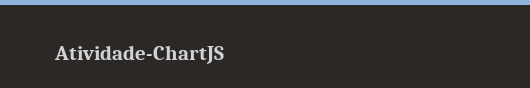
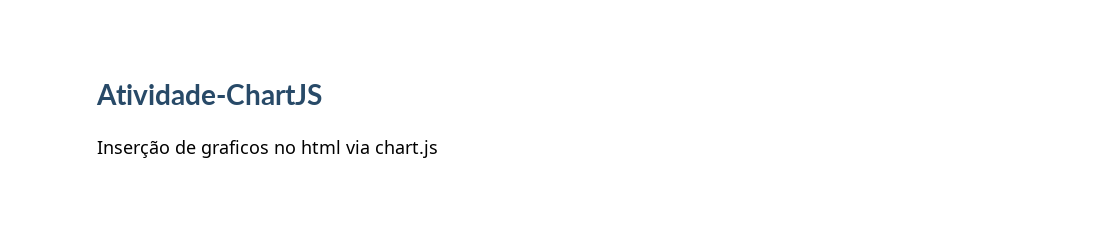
+ Inserção de graficos no html via chart.js

